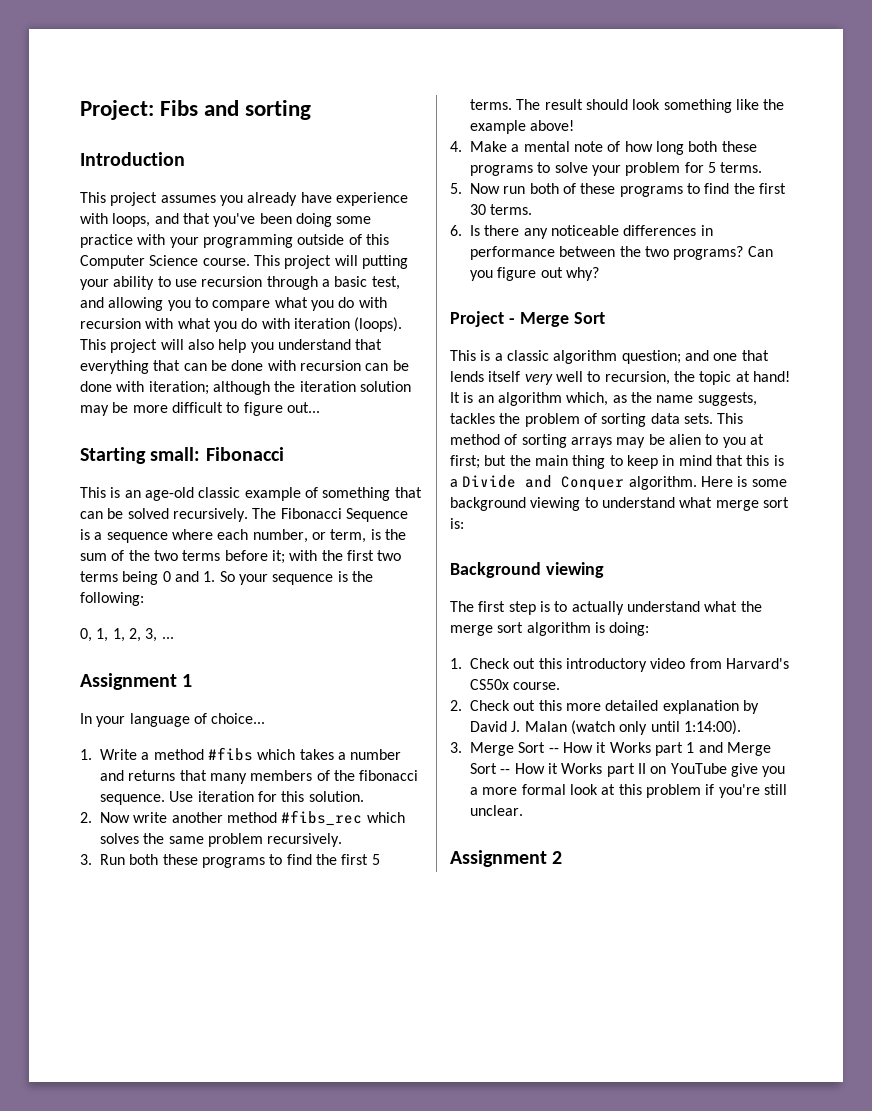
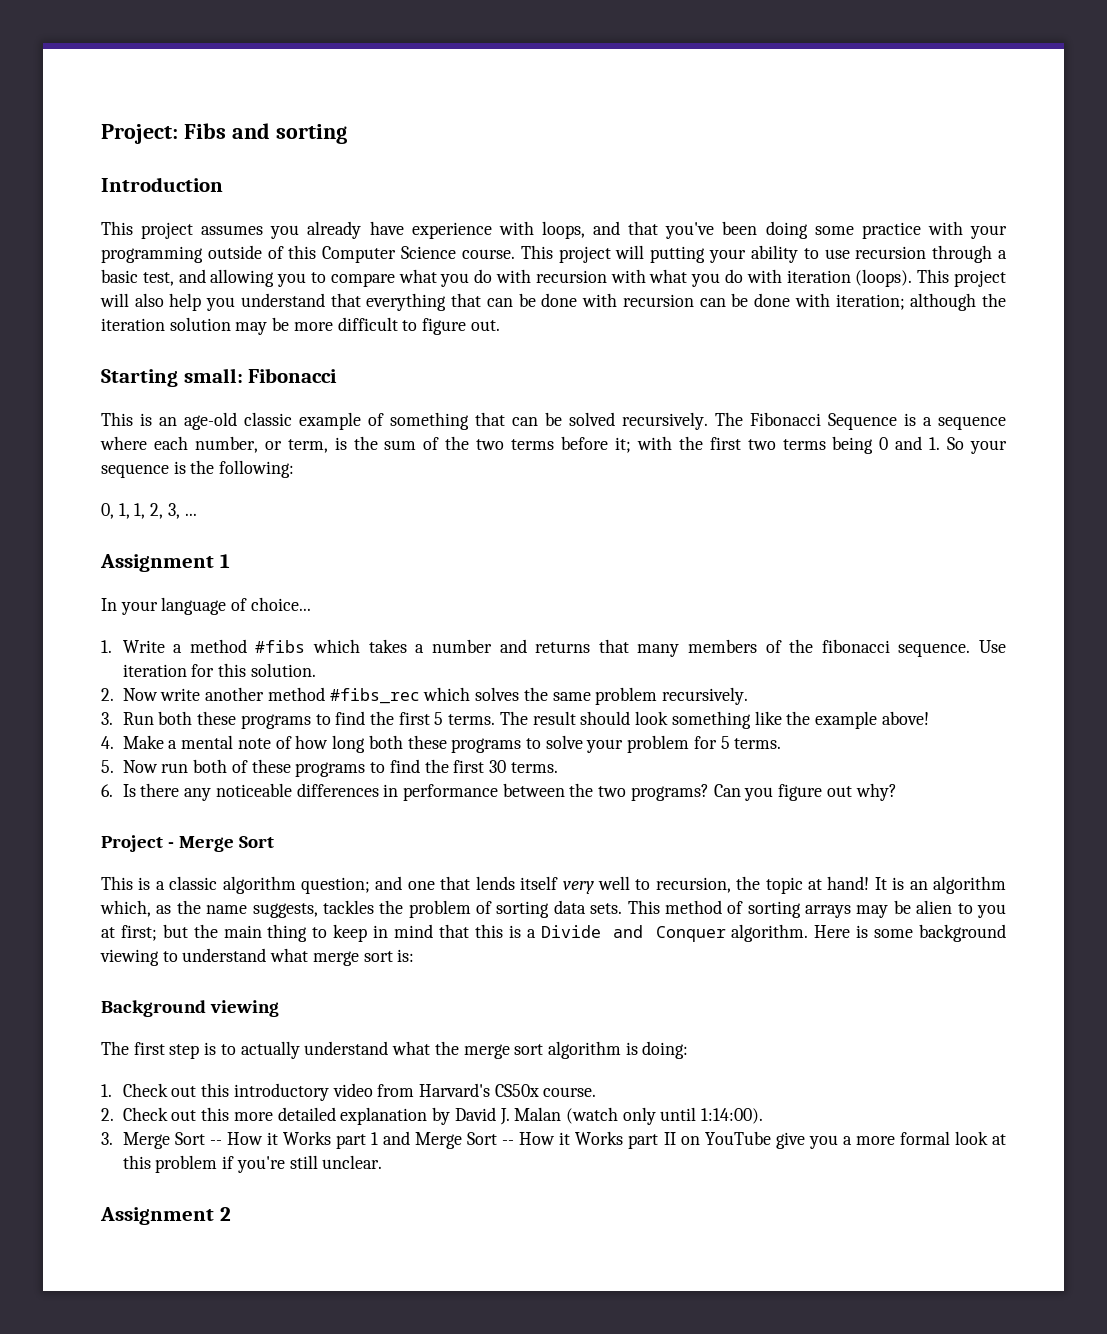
- This project will also help you understand that everything that can be done with recursion can be done with iteration; although the iteration solution may be more difficult to figure out...
+ This project will also help you understand that everything that can be done with recursion can be done with iteration; although the iteration solution may be more difficult to figure out.

